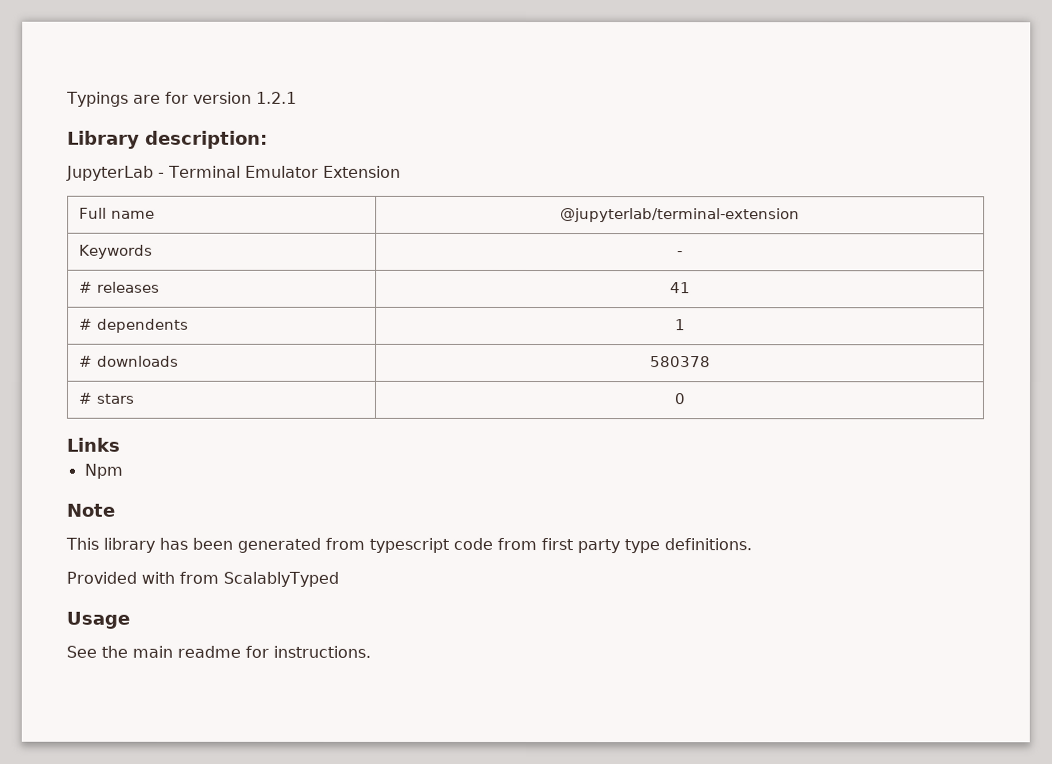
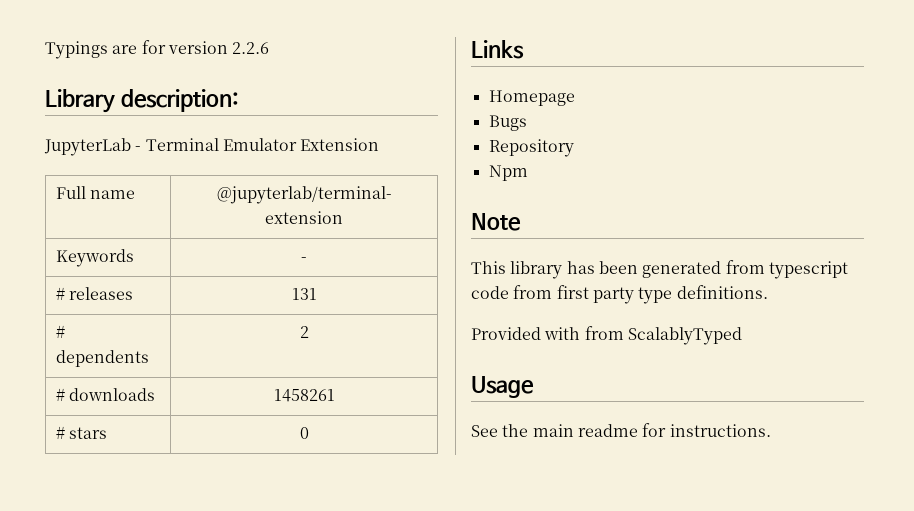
- Typings are for version 1.2.1
+ Typings are for version 2.2.6
- # releases | 41
+ # releases | 131
- # dependents | 1
+ # dependents | 2
- # downloads | 580378
+ # downloads | 1458261
+ Homepage
+ Bugs
+ Repository

